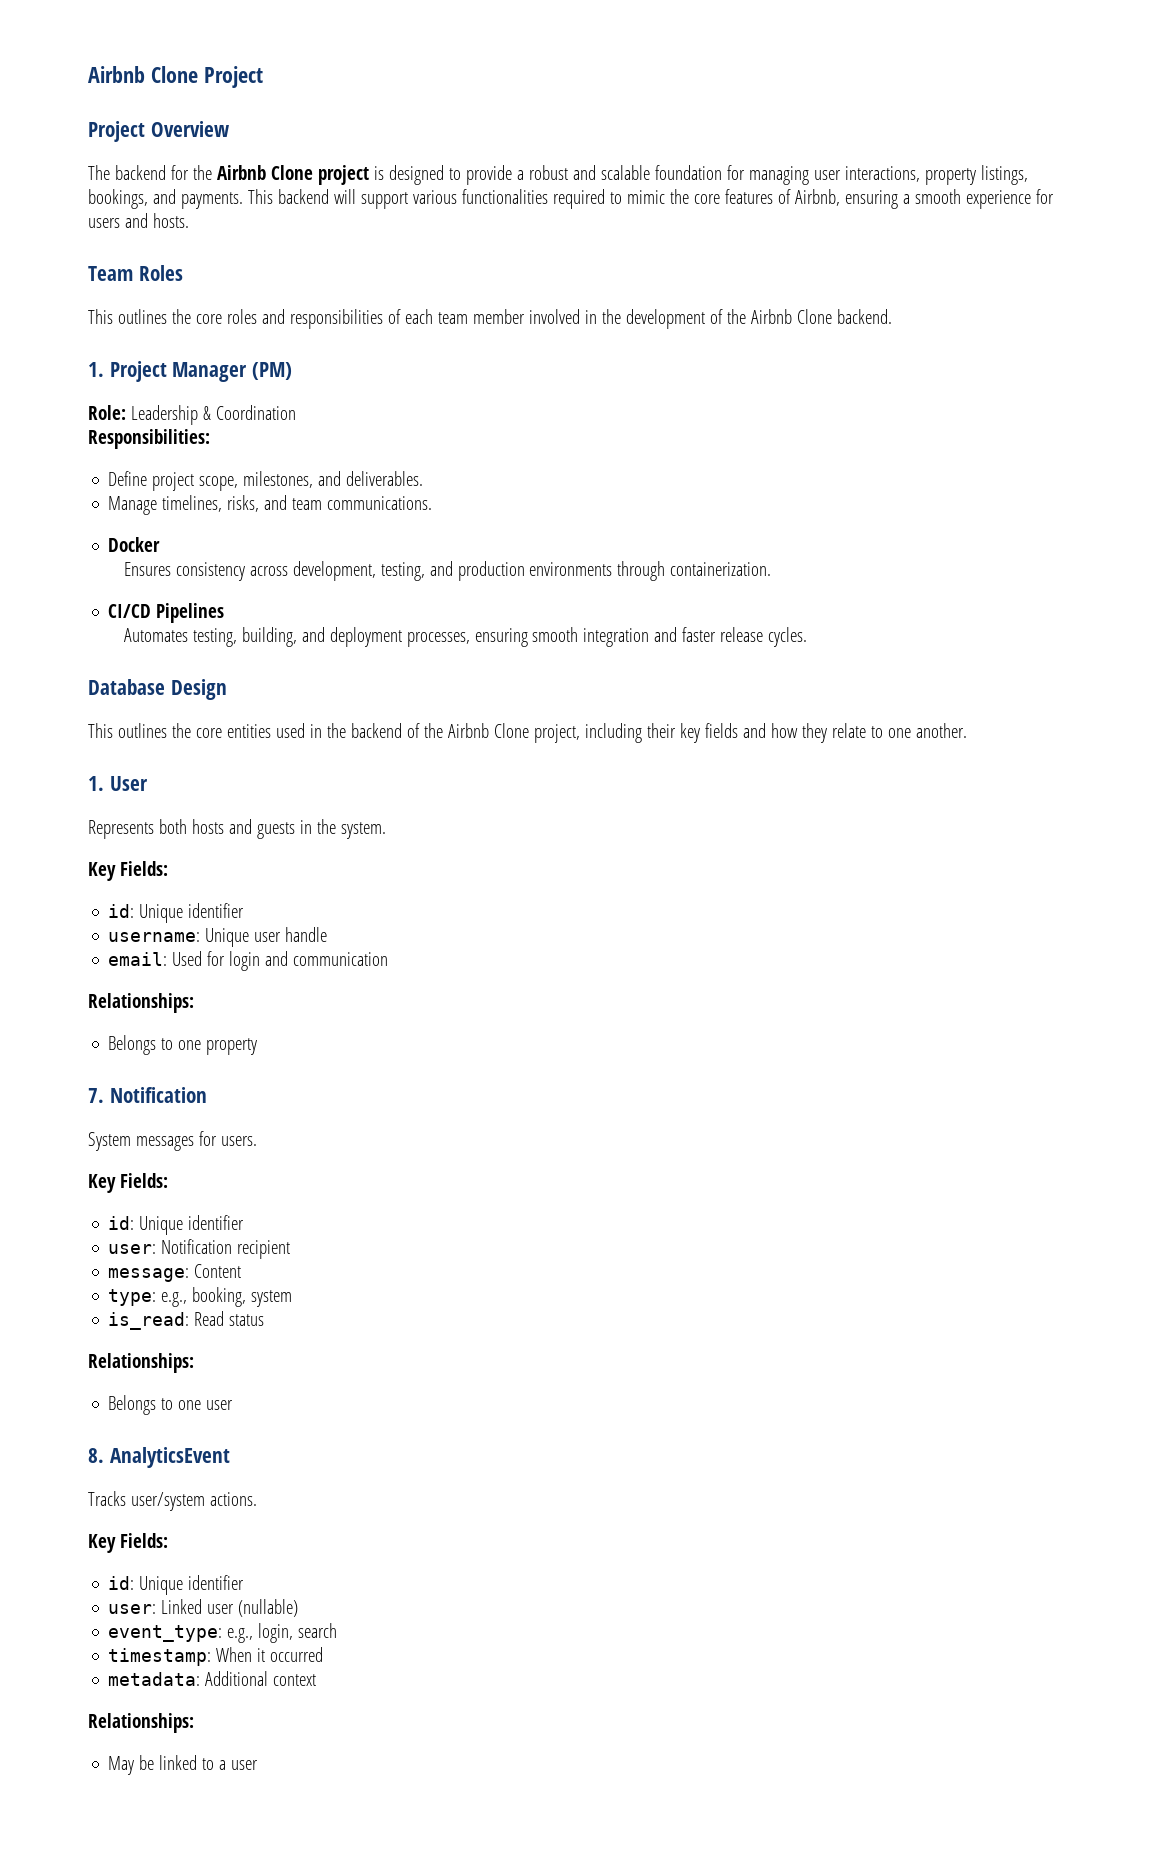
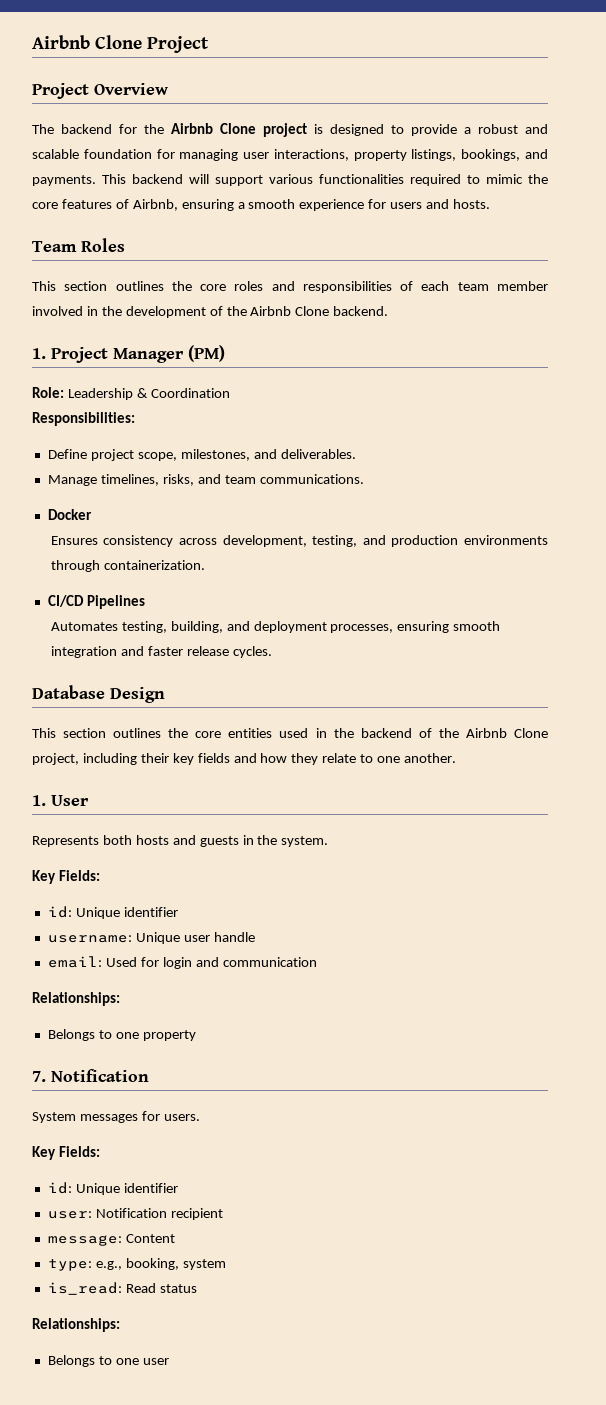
- This outlines the core roles and responsibilities of each team member involved in the development of the Airbnb Clone backend.
+ This section outlines the core roles and responsibilities of each team member involved in the development of the Airbnb Clone backend.
- This outlines the core entities used in the backend of the Airbnb Clone project, including their key fields and how they relate to one another.
+ This section outlines the core entities used in the backend of the Airbnb Clone project, including their key fields and how they relate to one another.
- 8. AnalyticsEvent
- Tracks user/system actions.
- Key Fields:
- id: Unique identifier
- user: Linked user (nullable)
- event_type: e.g., login, search
- timestamp: When it occurred
- metadata: Additional context
- Relationships:
- May be linked to a user

